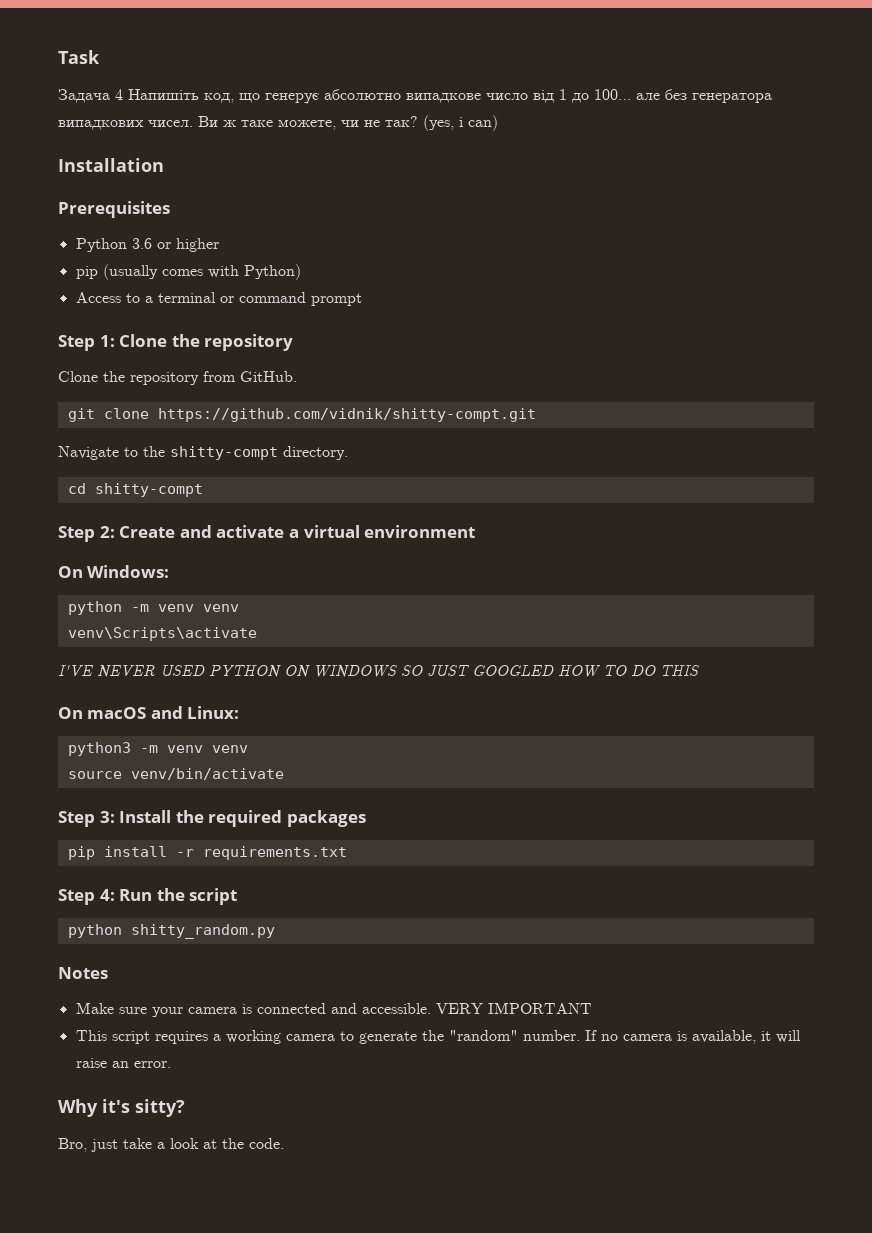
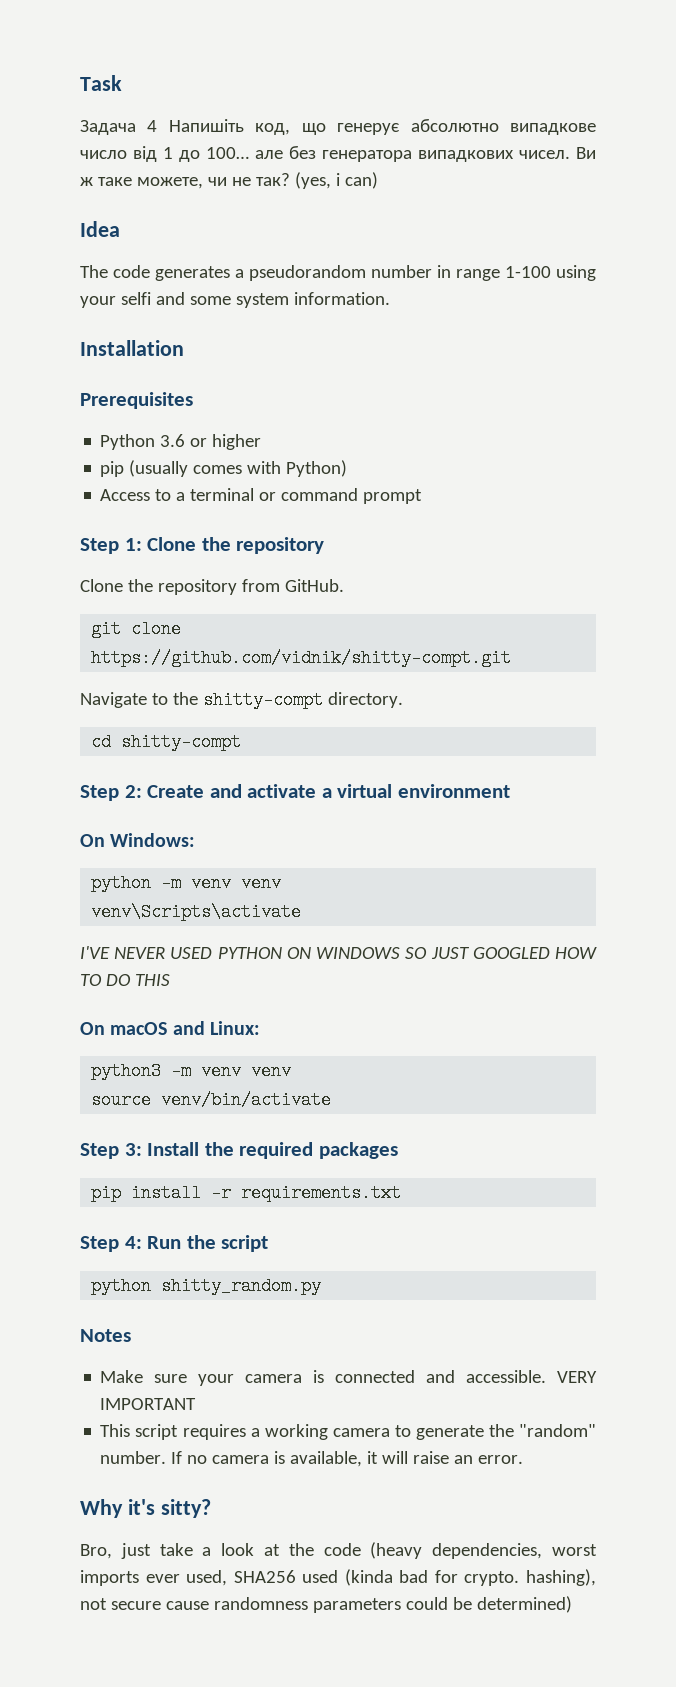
+ Idea
+ The code generates a pseudorandom number in range 1-100 using your selfi and some system information.
- Bro, just take a look at the code.
+ Bro, just take a look at the code (heavy dependencies, worst imports ever used, SHA256 used (kinda bad for crypto. hashing), not secure cause randomness parameters could be determined)

